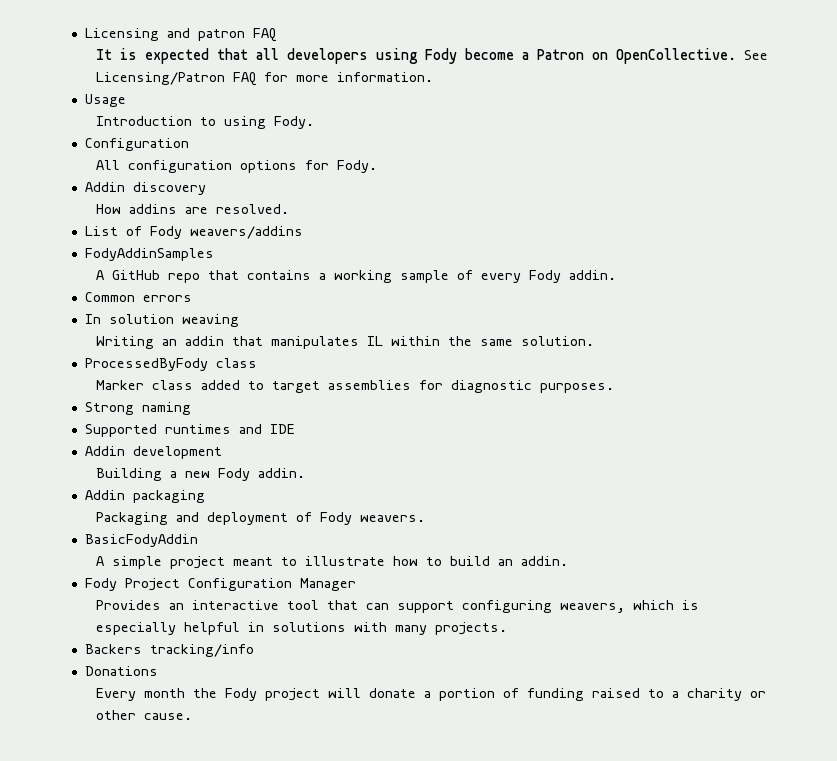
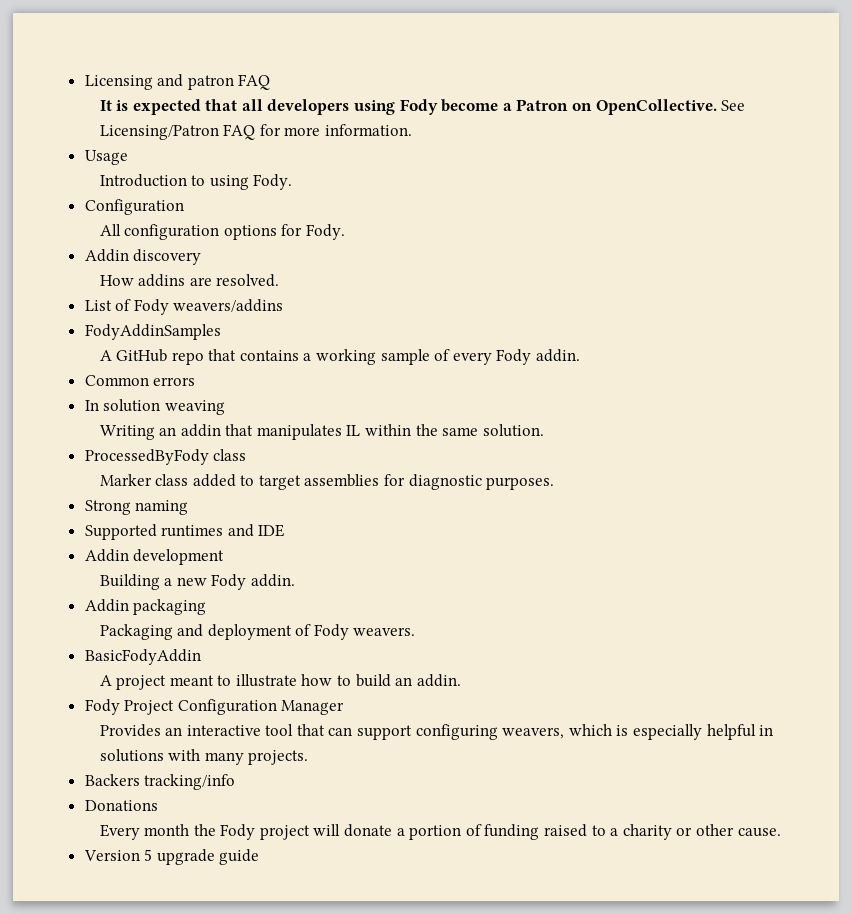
- A simple project meant to illustrate how to build an addin.
+ A project meant to illustrate how to build an addin.
+ Version 5 upgrade guide

